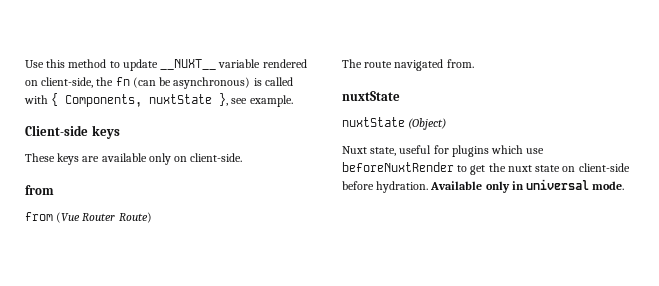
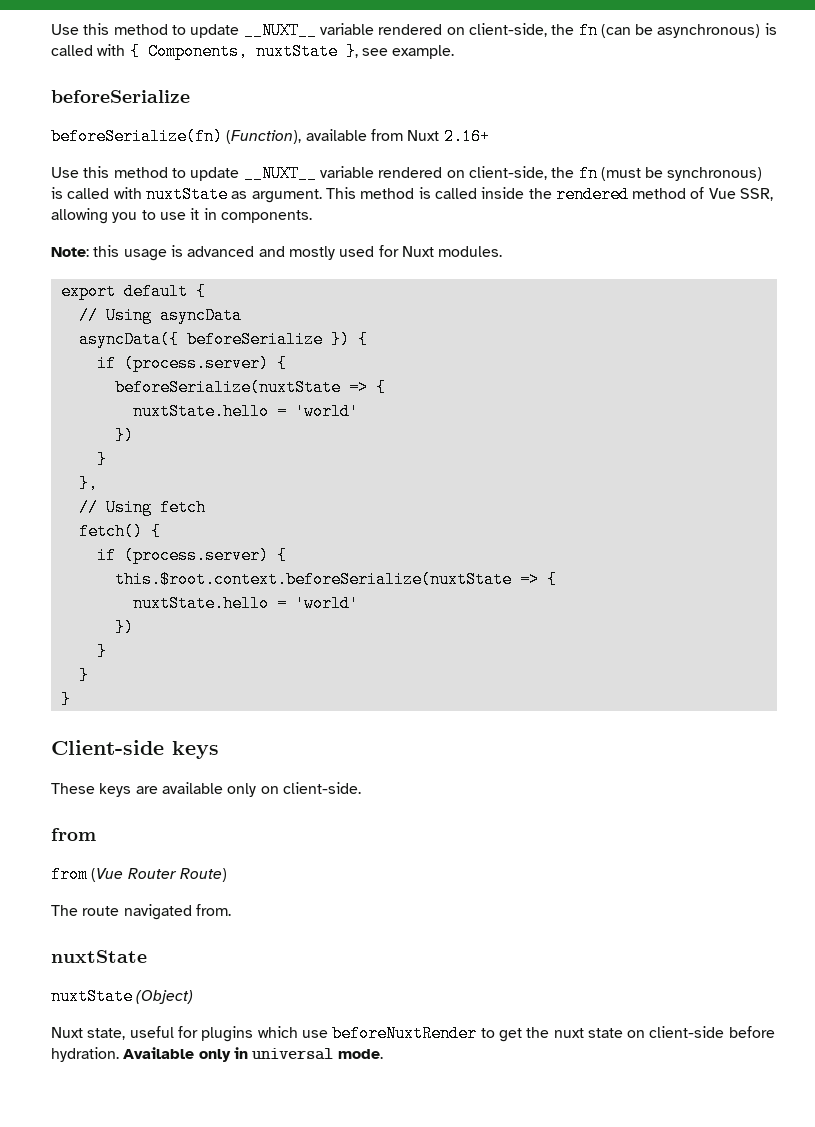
  Use this method to update __NUXT__ variable rendered on client-side, the fn (can be asynchronous) is called with { Components, nuxtState }, see example.
+ beforeSerialize
+ beforeSerialize(fn) (Function), available from Nuxt 2.16+
+ Use this method to update __NUXT__ variable rendered on client-side, the fn (must be synchronous) is called with nuxtState as argument. This method is called inside the rendered method of Vue SSR, allowing you to use it in components.
+ Note: this usage is advanced and mostly used for Nuxt modules.
+ export default {
+ // Using asyncData
+ asyncData({ beforeSerialize }) {
+ if (process.server) {
+ beforeSerialize(nuxtState => {
+ nuxtState.hello = 'world'
+ })
+ }
+ },
+ // Using fetch
+ fetch() {
+ if (process.server) {
+ this.$root.context.beforeSerialize(nuxtState => {
+ nuxtState.hello = 'world'
+ })
+ }
+ }
+ }

